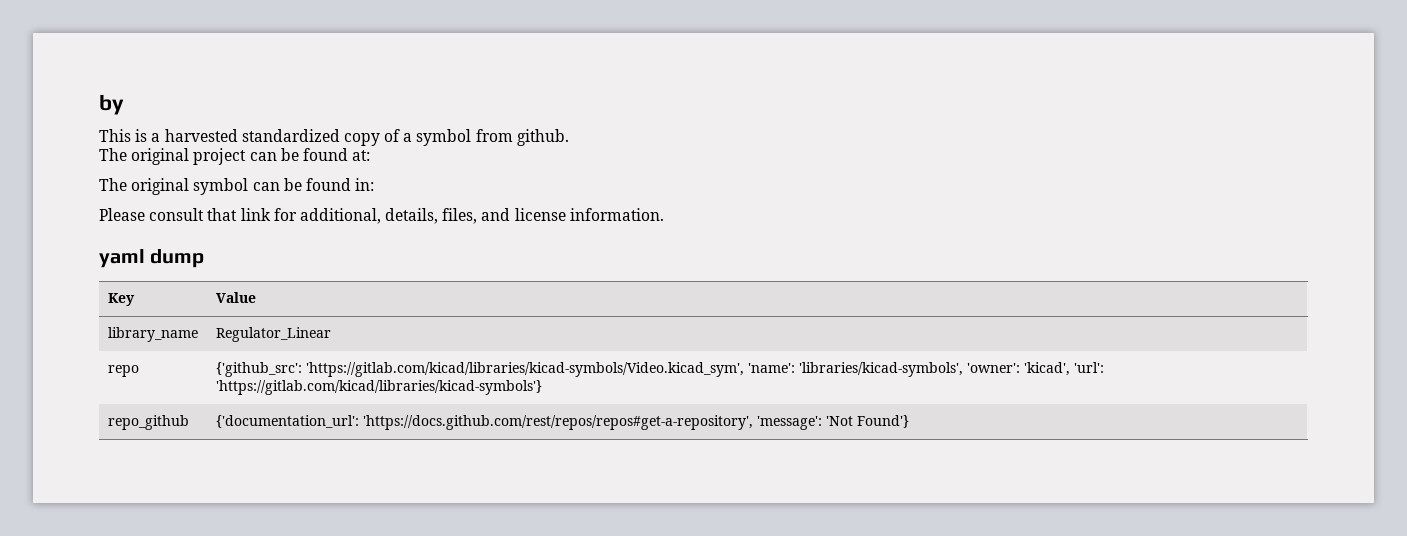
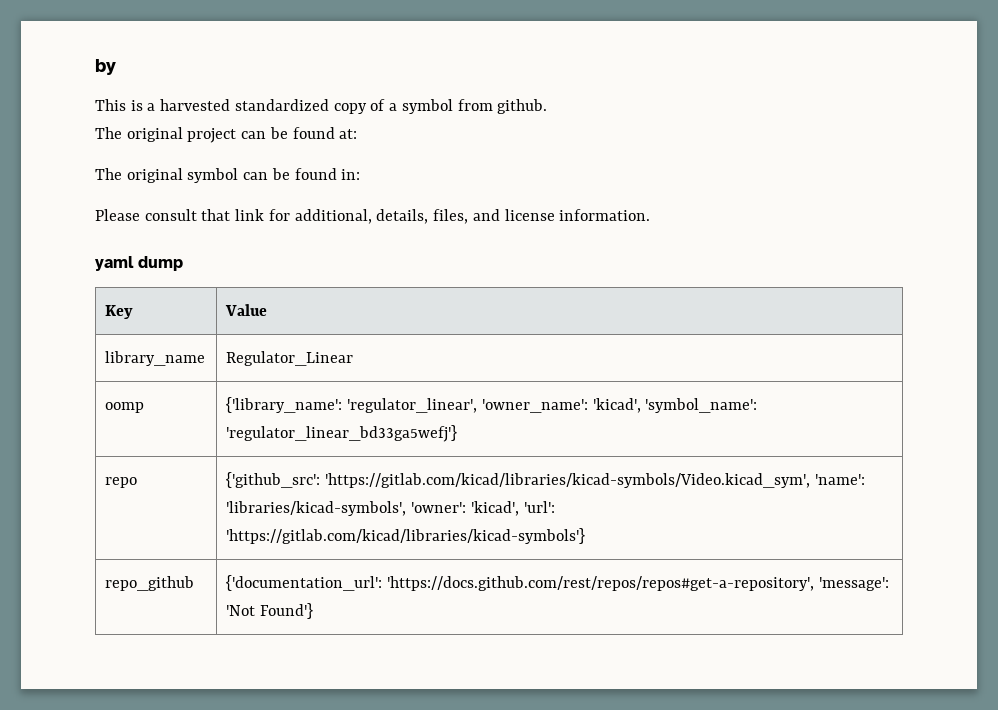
+ oomp | {'library_name': 'regulator_linear', 'owner_name': 'kicad', 'symbol_name': 'regulator_linear_bd33ga5wefj'}

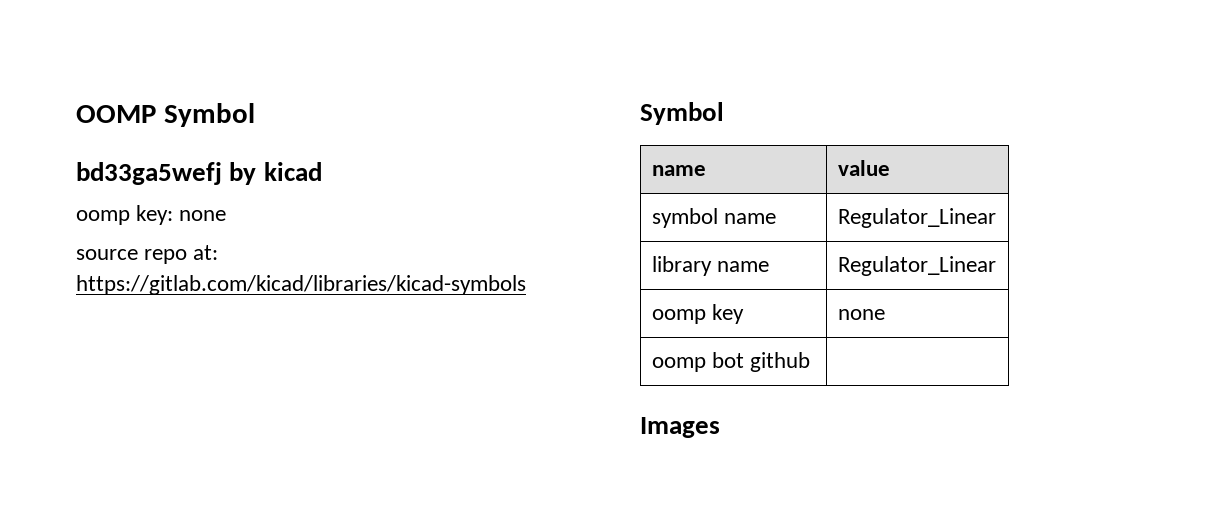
- by
- This is a harvested standardized copy of a symbol from github.
- The original project can be found at:
- The original symbol can be found in:
- Please consult that link for additional, details, files, and license information.
- yaml dump
- Key | Value
- library_name | Regulator_Linear
- oomp | {'library_name': 'regulator_linear', 'owner_name': 'kicad', 'symbol_name': 'regulator_linear_bd33ga5wefj'}
- repo | {'github_src': 'https://gitlab.com/kicad/libraries/kicad-symbols/Video.kicad_sym', 'name': 'libraries/kicad-symbols', 'owner': 'kicad', 'url': 'https://gitlab.com/kicad/libraries/kicad-symbols'}
- repo_github | {'documentation_url': 'https://docs.github.com/rest/repos/repos#get-a-repository', 'message': 'Not Found'}
+ OOMP Symbol
+ bd33ga5wefj by kicad
+ oomp key: none
+ source repo at: https://gitlab.com/kicad/libraries/kicad-symbols
+ Symbol
+ name | value
+ symbol name | Regulator_Linear
+ library name | Regulator_Linear
+ oomp key | none
+ oomp bot github |
+ Images

